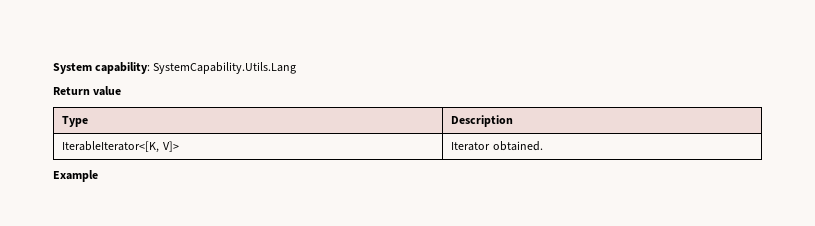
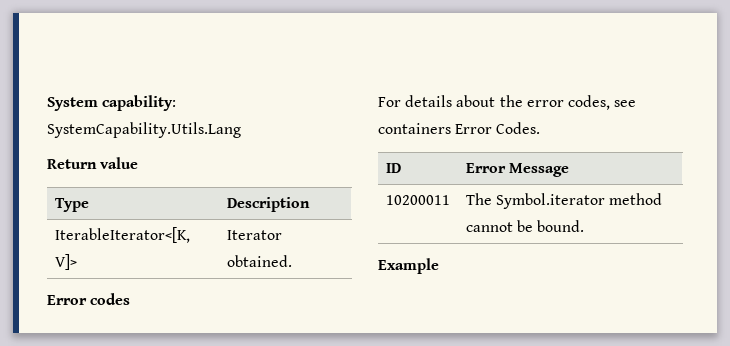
+ Error codes
+ For details about the error codes, see containers Error Codes.
+ ID | Error Message
+ 10200011 | The Symbol.iterator method cannot be bound.

